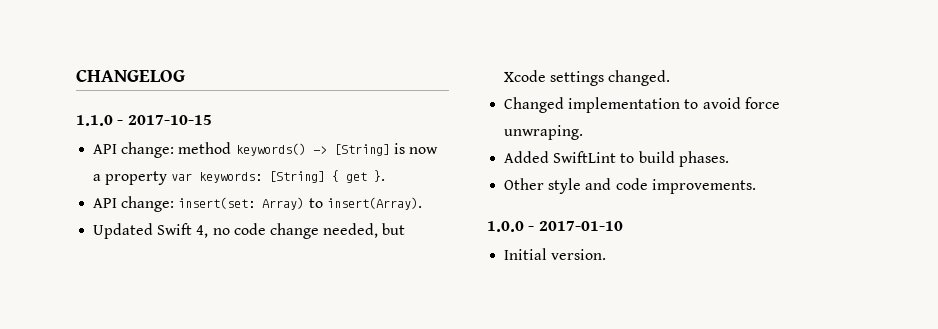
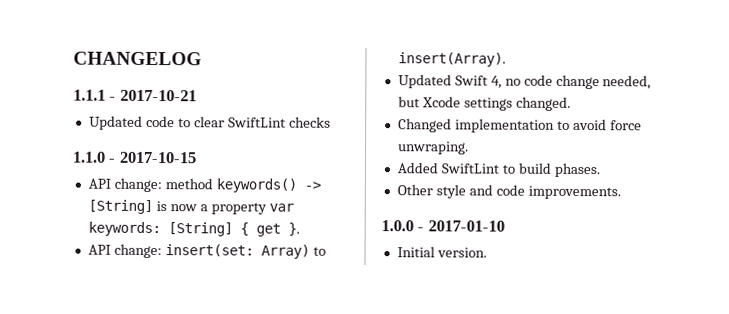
+ 1.1.1 - 2017-10-21
+ Updated code to clear SwiftLint checks

